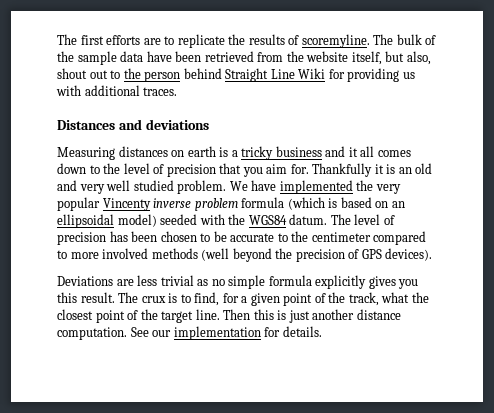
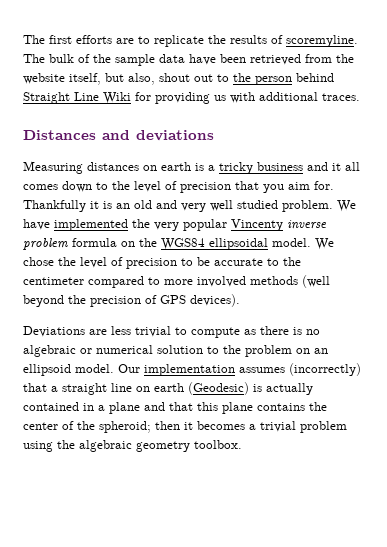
- We have implemented the very popular Vincenty inverse problem formula (which is based on an ellipsoidal model) seeded with the WGS84 datum. The level of precision has been chosen to be accurate to the centimeter compared to more involved methods (well beyond the precision of GPS devices).
+ We have implemented the very popular Vincenty inverse problem formula on the WGS84 ellipsoidal model. We chose the level of precision to be accurate to the centimeter compared to more involved methods (well beyond the precision of GPS devices).
- Deviations are less trivial as no simple formula explicitly gives you this result. The crux is to find, for a given point of the track, what the closest point of the target line. Then this is just another distance computation. See our implementation for details.
+ Deviations are less trivial to compute as there is no algebraic or numerical solution to the problem on an ellipsoid model. Our implementation assumes (incorrectly) that a straight line on earth (Geodesic) is actually contained in a plane and that this plane contains the center of the spheroid; then it becomes a trivial problem using the algebraic geometry toolbox.

